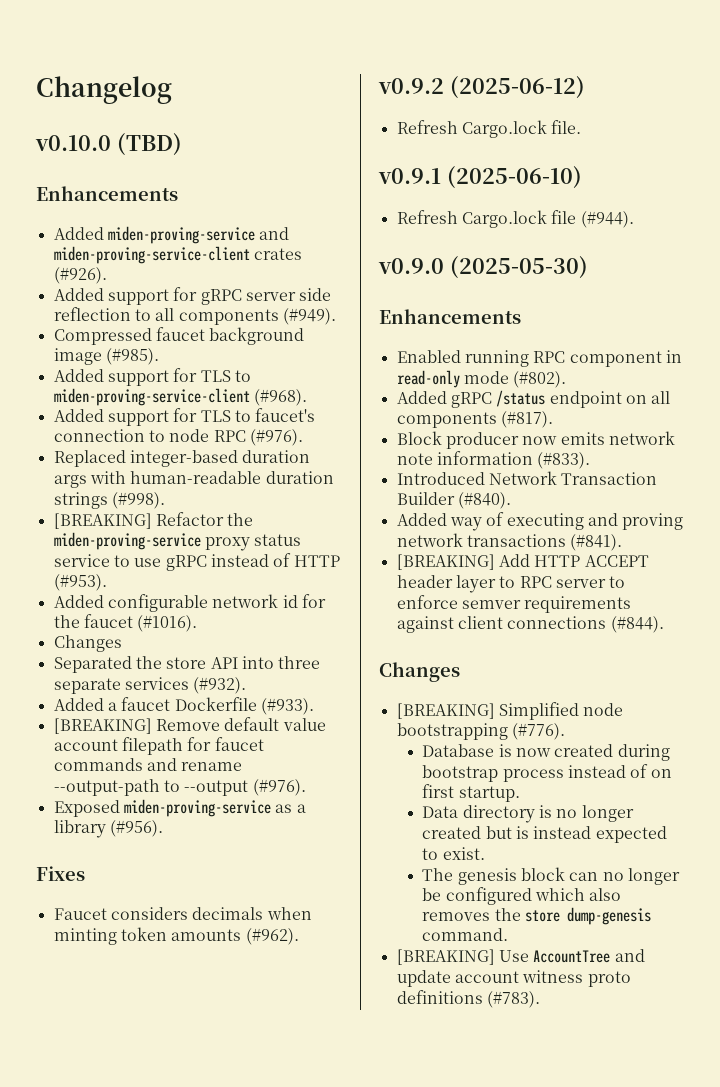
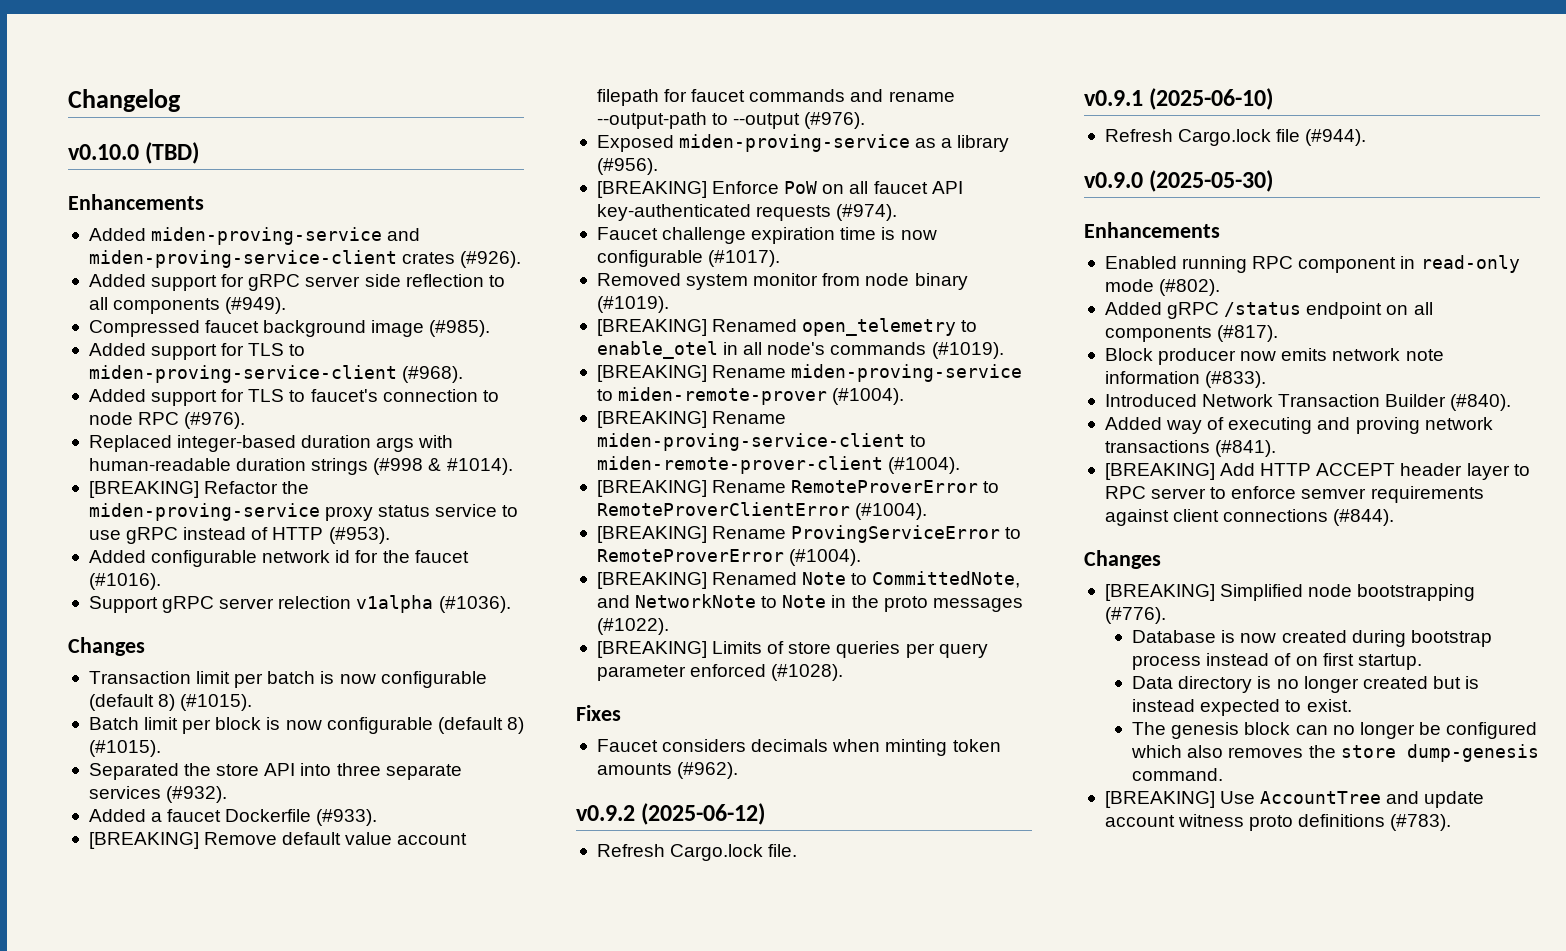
- Replaced integer-based duration args with human-readable duration strings (#998).
+ Replaced integer-based duration args with human-readable duration strings (#998 & #1014).
  Added configurable network id for the faucet (#1016).
+ Support gRPC server relection v1alpha (#1036).
  Changes
+ Transaction limit per batch is now configurable (default 8) (#1015).
+ Batch limit per block is now configurable (default 8) (#1015).
+ [BREAKING] Enforce PoW on all faucet API key-authenticated requests (#974).
+ Faucet challenge expiration time is now configurable (#1017).
+ Removed system monitor from node binary (#1019).
+ [BREAKING] Renamed open_telemetry to enable_otel in all node's commands (#1019).
+ [BREAKING] Rename miden-proving-service to miden-remote-prover (#1004).
+ [BREAKING] Rename miden-proving-service-client to miden-remote-prover-client (#1004).
+ [BREAKING] Rename RemoteProverError to RemoteProverClientError (#1004).
+ [BREAKING] Rename ProvingServiceError to RemoteProverError (#1004).
+ [BREAKING] Renamed Note to CommittedNote, and NetworkNote to Note in the proto messages (#1022).
+ [BREAKING] Limits of store queries per query parameter enforced (#1028).

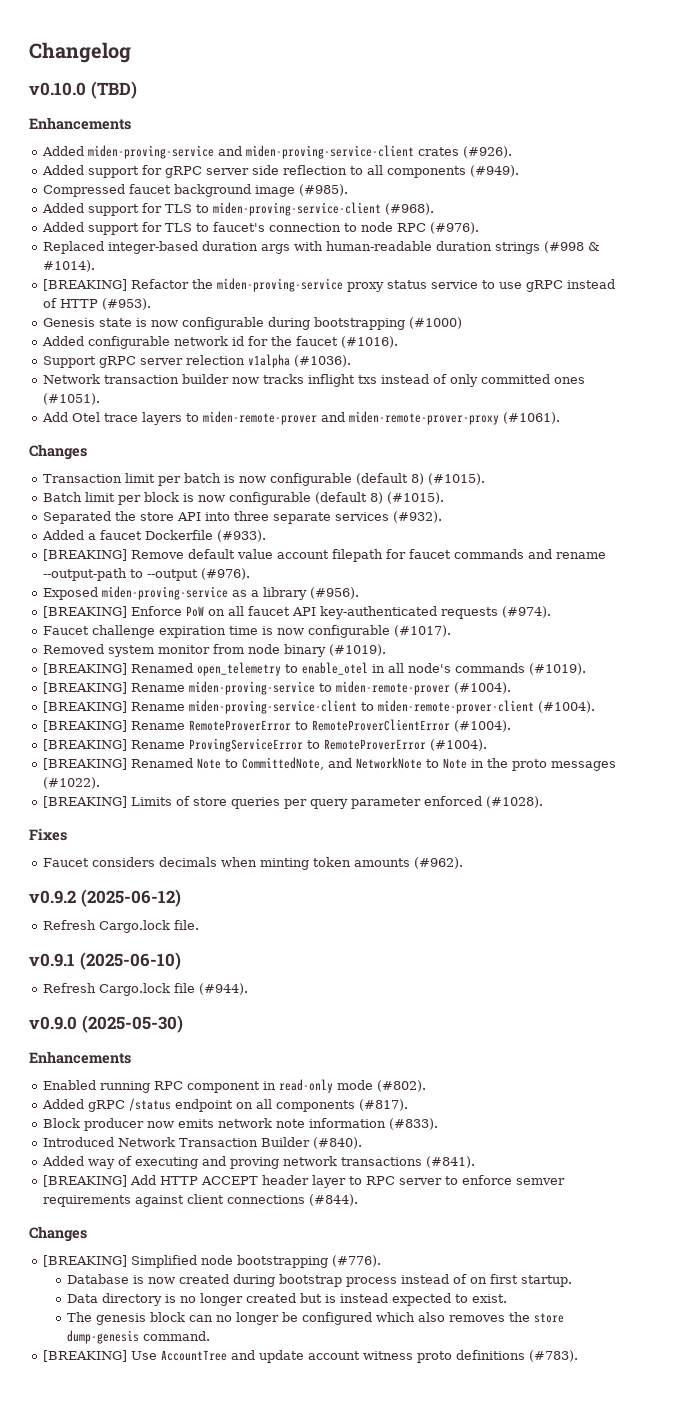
+ Genesis state is now configurable during bootstrapping (#1000)
+ Network transaction builder now tracks inflight txs instead of only committed ones (#1051).
+ Add Otel trace layers to miden-remote-prover and miden-remote-prover-proxy (#1061).

